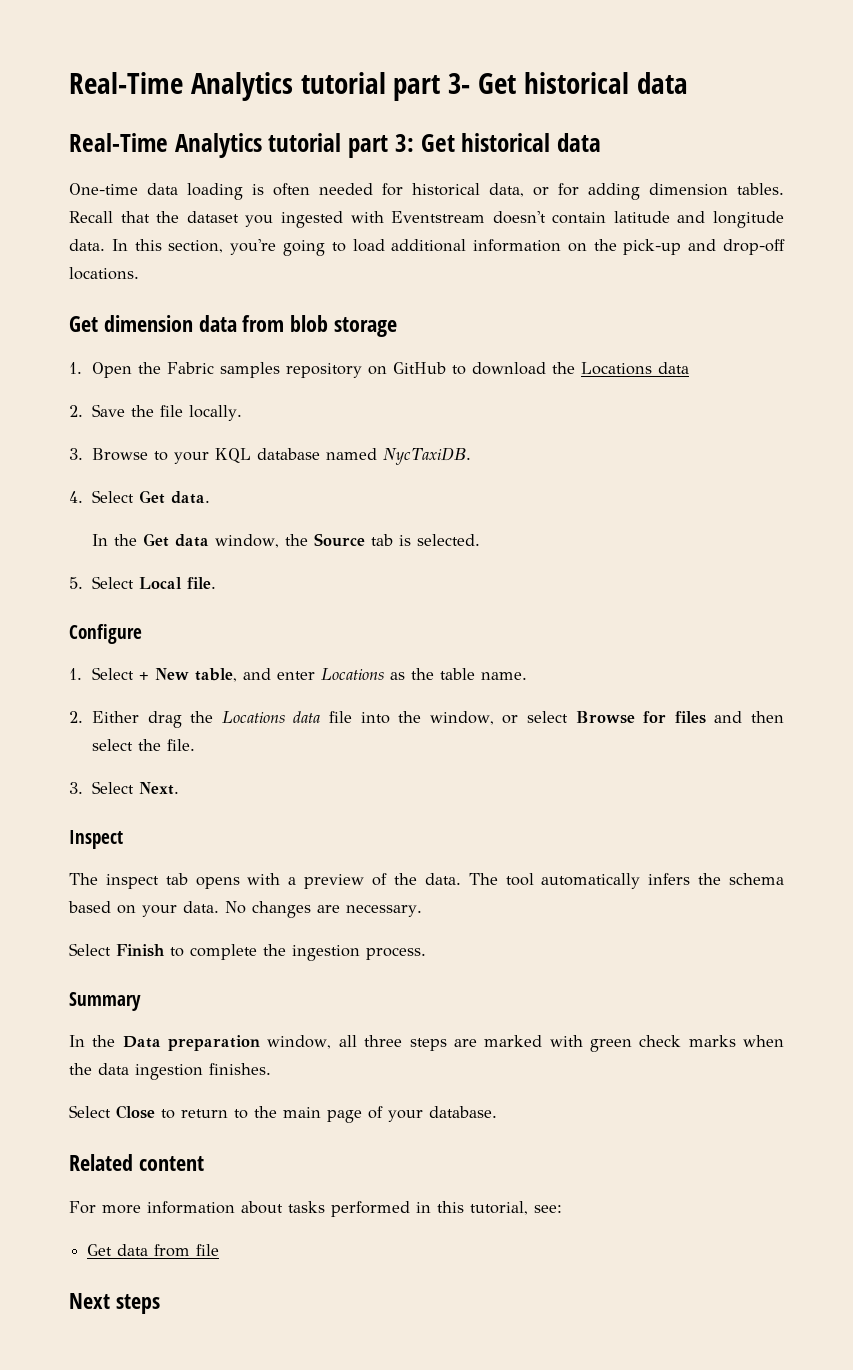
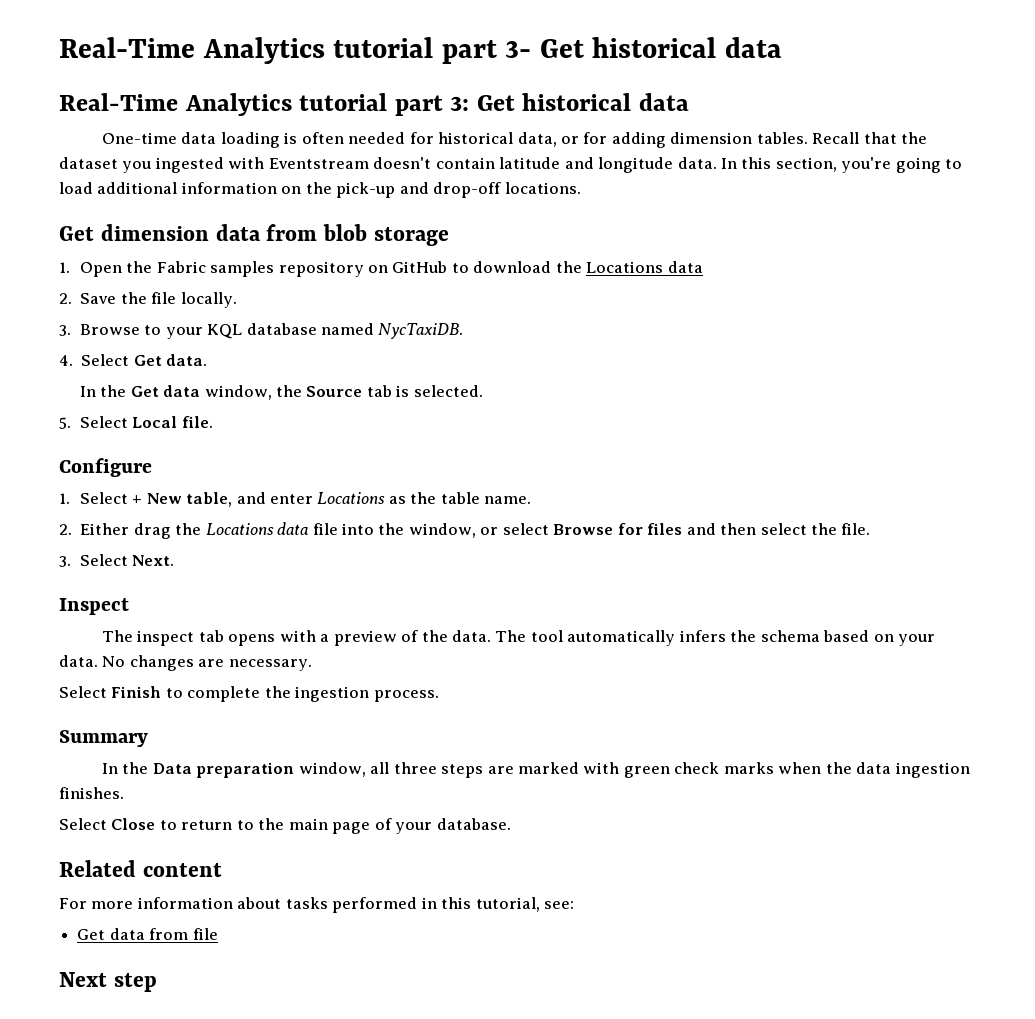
- Next steps
+ Next step

